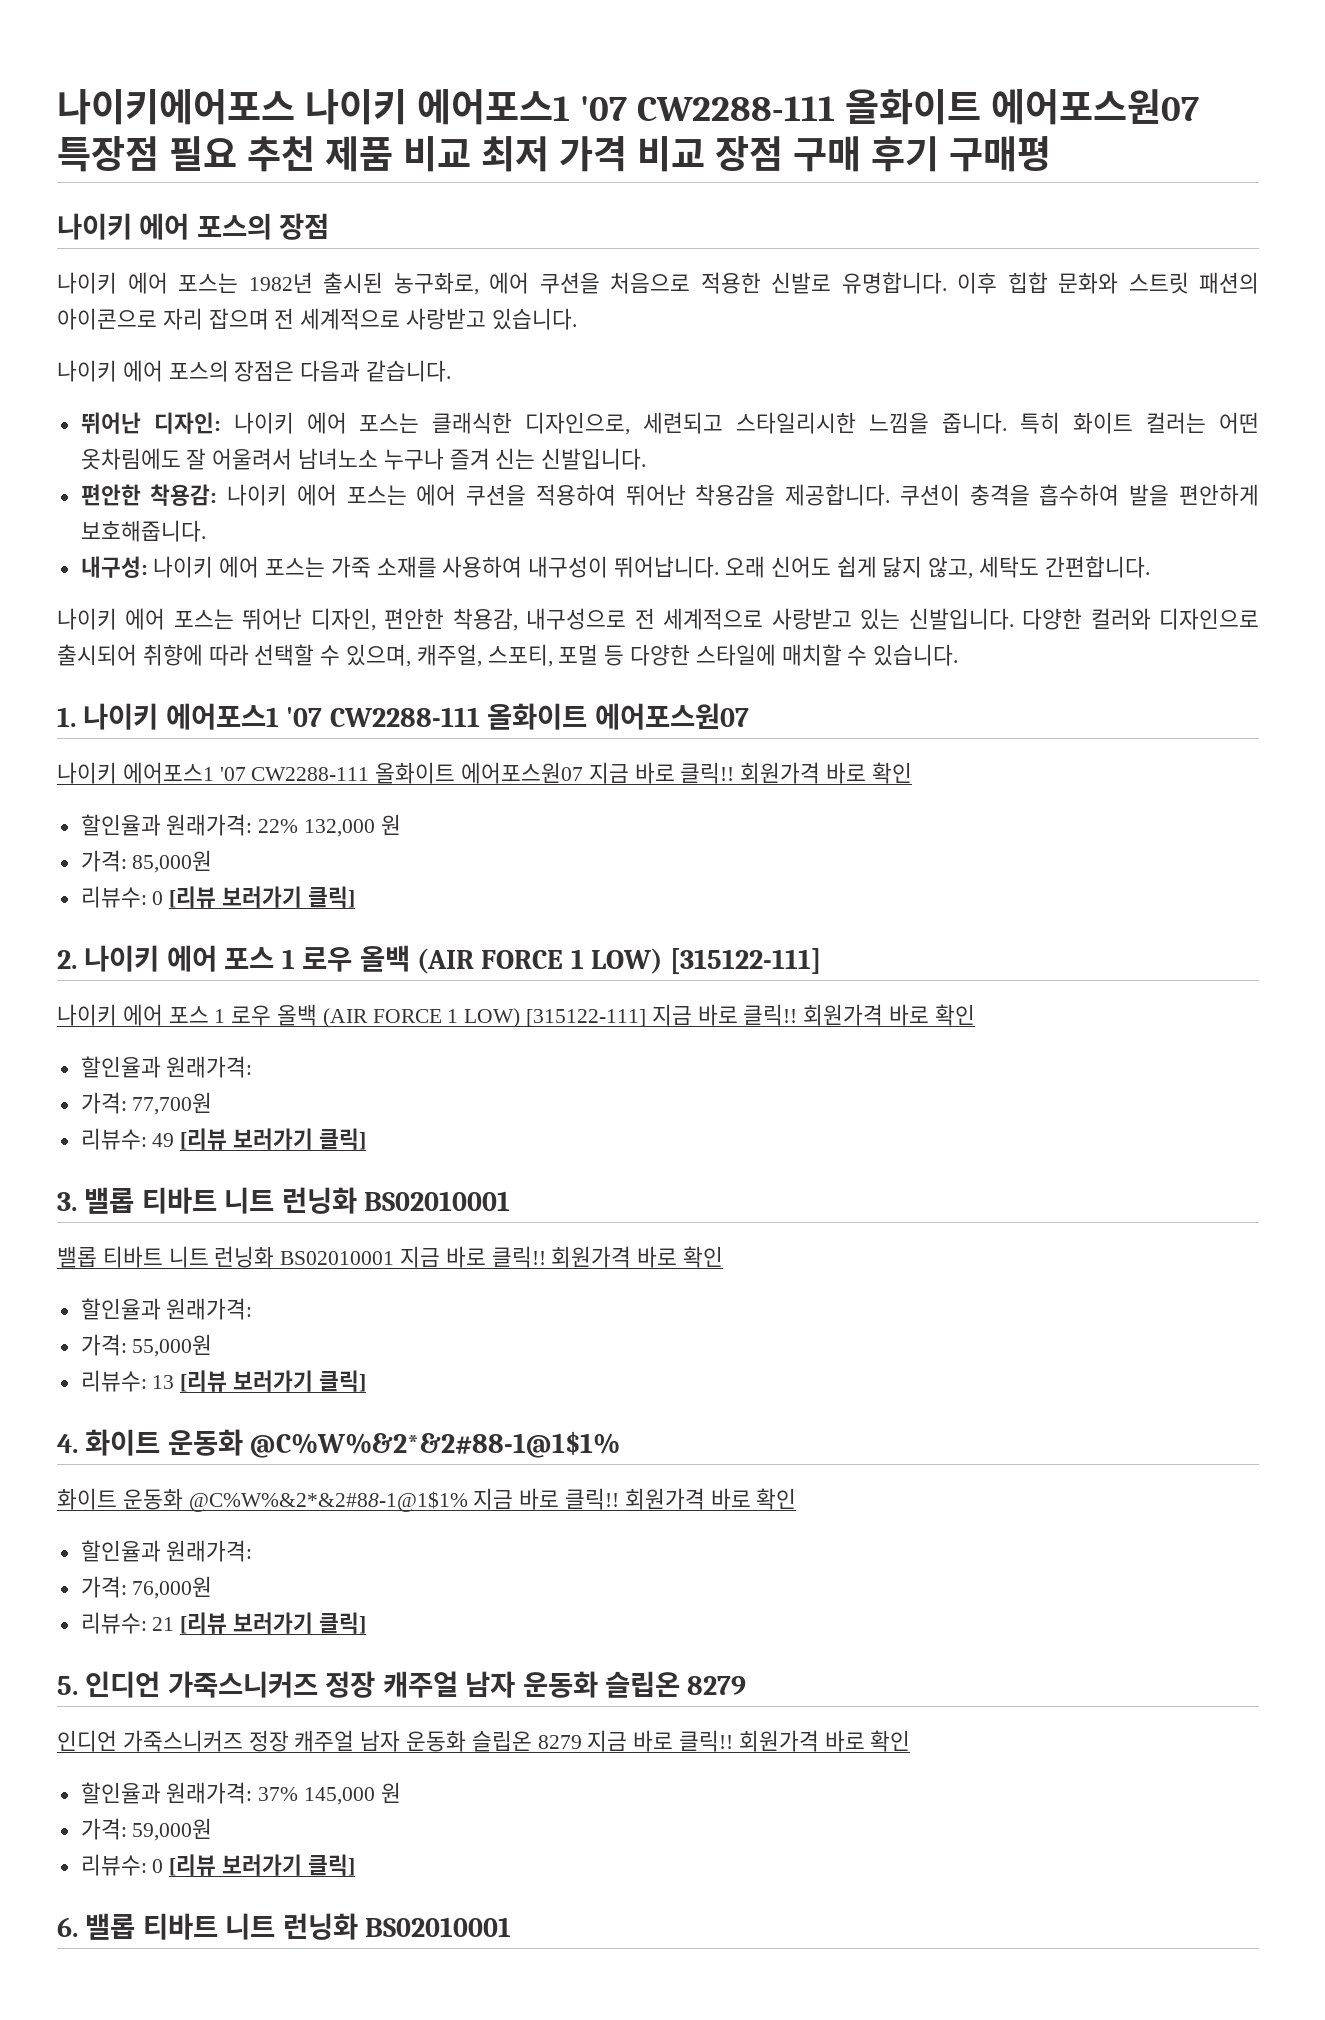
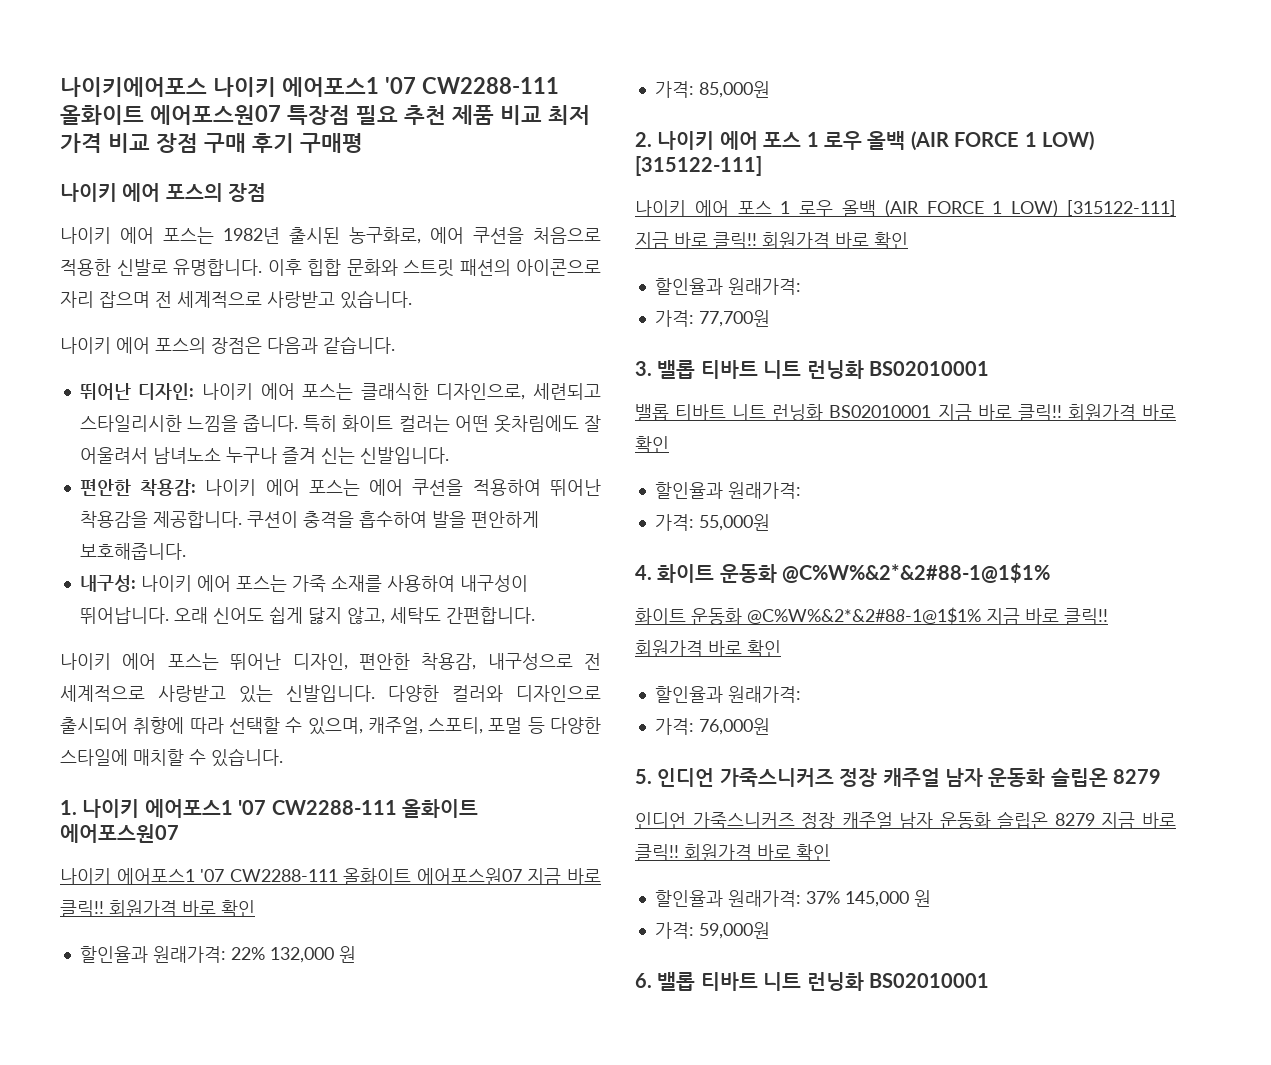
  가격: 85,000원
- 리뷰수: 0 [리뷰 보러가기 클릭]
- 리뷰수: 49 [리뷰 보러가기 클릭]
- 리뷰수: 13 [리뷰 보러가기 클릭]
- 리뷰수: 21 [리뷰 보러가기 클릭]
  가격: 59,000원
- 리뷰수: 0 [리뷰 보러가기 클릭]

